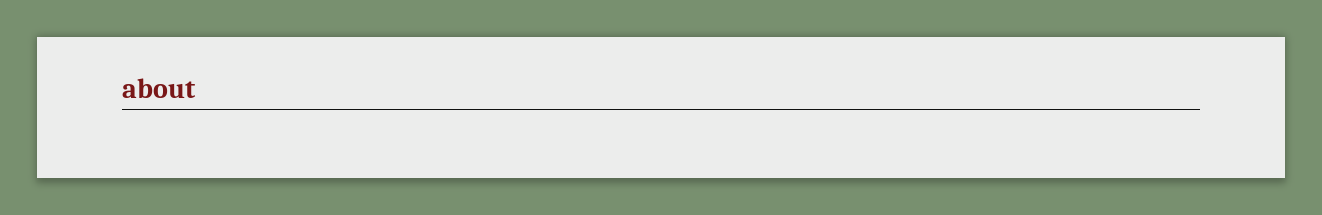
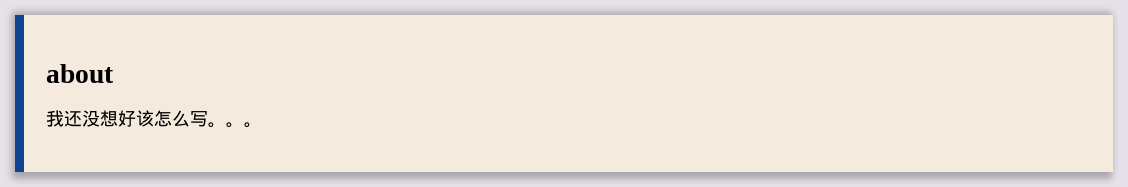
+ 我还没想好该怎么写。。。

